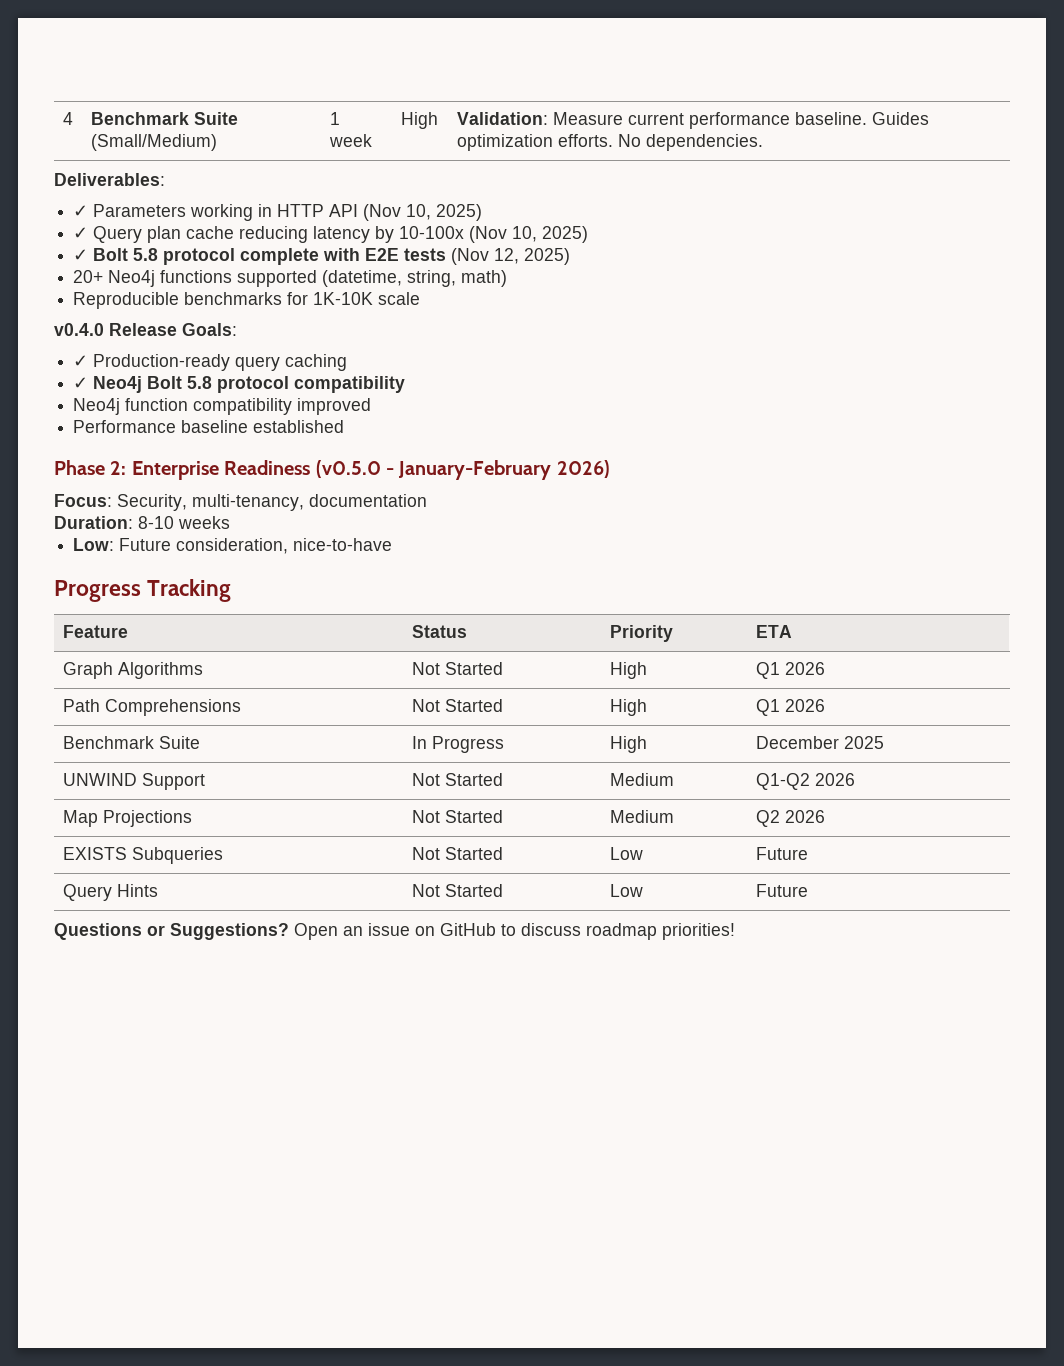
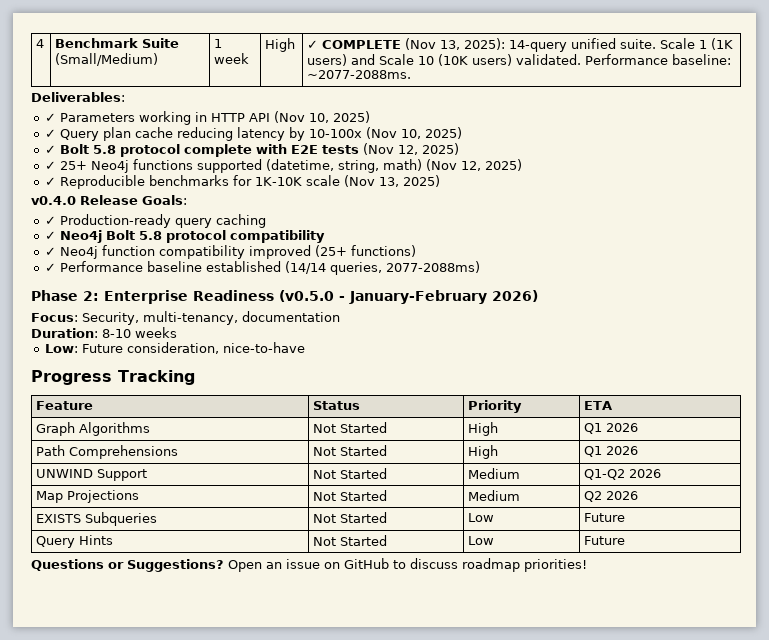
- 4 | Benchmark Suite (Small/Medium) | 1 week | High | Validation: Measure current performance baseline. Guides optimization efforts. No dependencies.
+ 4 | Benchmark Suite (Small/Medium) | 1 week | High | ✓ COMPLETE (Nov 13, 2025): 14-query unified suite. Scale 1 (1K users) and Scale 10 (10K users) validated. Performance baseline: ~2077-2088ms.
- 20+ Neo4j functions supported (datetime, string, math)
- Reproducible benchmarks for 1K-10K scale
+ ✓ 25+ Neo4j functions supported (datetime, string, math) (Nov 12, 2025)
+ ✓ Reproducible benchmarks for 1K-10K scale (Nov 13, 2025)
- Neo4j function compatibility improved
- Performance baseline established
+ ✓ Neo4j function compatibility improved (25+ functions)
+ ✓ Performance baseline established (14/14 queries, 2077-2088ms)
- Benchmark Suite | In Progress | High | December 2025

